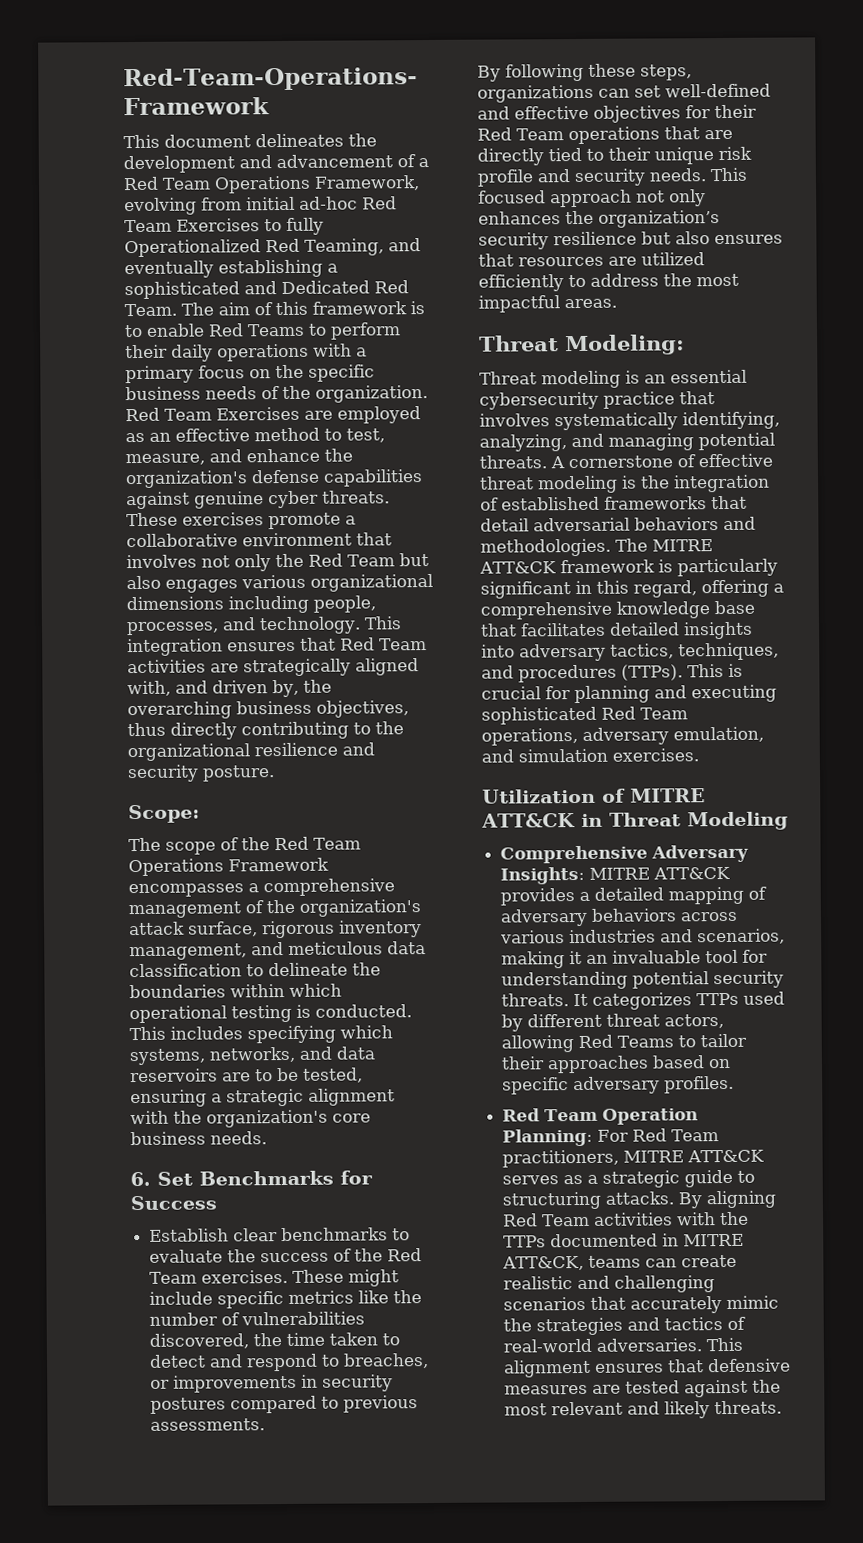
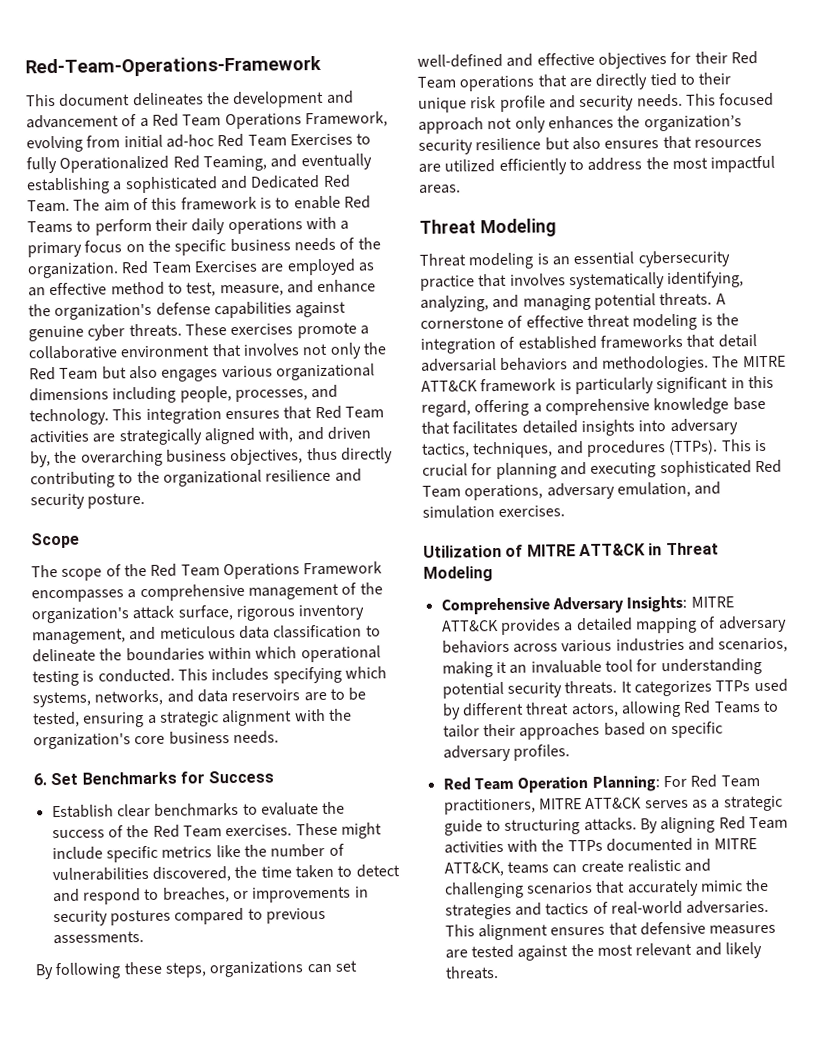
- Scope:
+ Scope
  This focused approach not only enhances the organization’s security resilience but also ensures that resources are utilized efficiently to address the most impactful areas.
- Threat Modeling:
+ Threat Modeling

